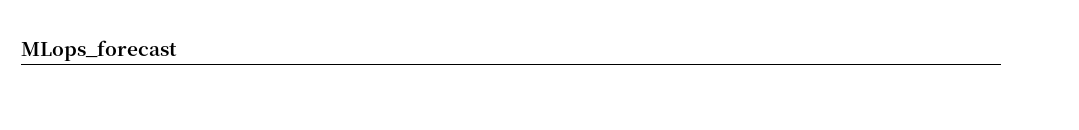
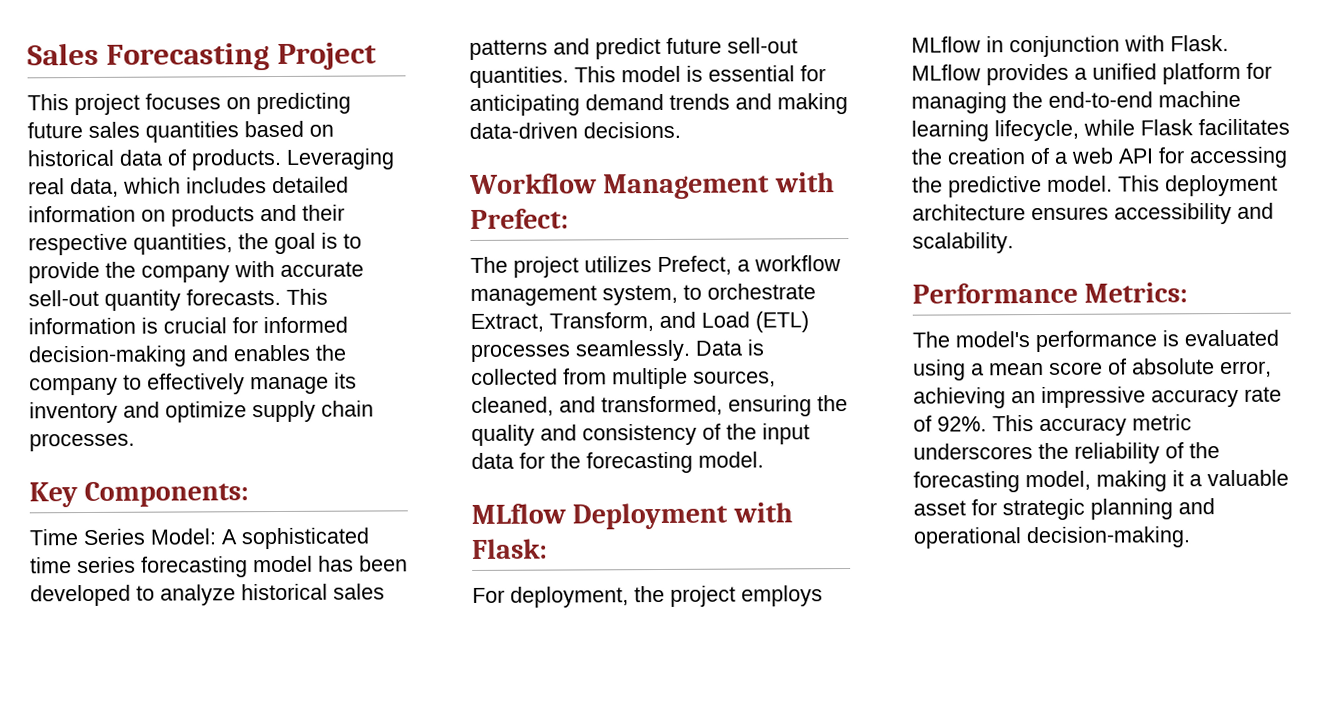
- MLops_forecast
+ Sales Forecasting Project
+ This project focuses on predicting future sales quantities based on historical data of products. Leveraging real data, which includes detailed information on products and their respective quantities, the goal is to provide the company with accurate sell-out quantity forecasts. This information is crucial for informed decision-making and enables the company to effectively manage its inventory and optimize supply chain processes.
+ Key Components:
+ Time Series Model: A sophisticated time series forecasting model has been developed to analyze historical sales patterns and predict future sell-out quantities. This model is essential for anticipating demand trends and making data-driven decisions.
+ Workflow Management with Prefect:
+ The project utilizes Prefect, a workflow management system, to orchestrate Extract, Transform, and Load (ETL) processes seamlessly. Data is collected from multiple sources, cleaned, and transformed, ensuring the quality and consistency of the input data for the forecasting model.
+ MLflow Deployment with Flask:
+ For deployment, the project employs MLflow in conjunction with Flask. MLflow provides a unified platform for managing the end-to-end machine learning lifecycle, while Flask facilitates the creation of a web API for accessing the predictive model. This deployment architecture ensures accessibility and scalability.
+ Performance Metrics:
+ The model's performance is evaluated using a mean score of absolute error, achieving an impressive accuracy rate of 92%. This accuracy metric underscores the reliability of the forecasting model, making it a valuable asset for strategic planning and operational decision-making.

